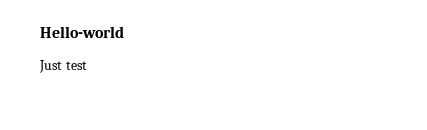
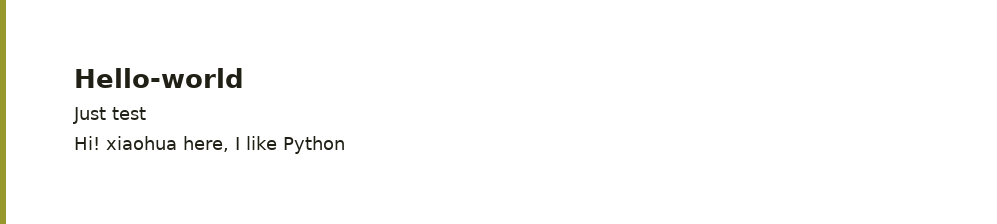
+ Hi! xiaohua here, I like Python

